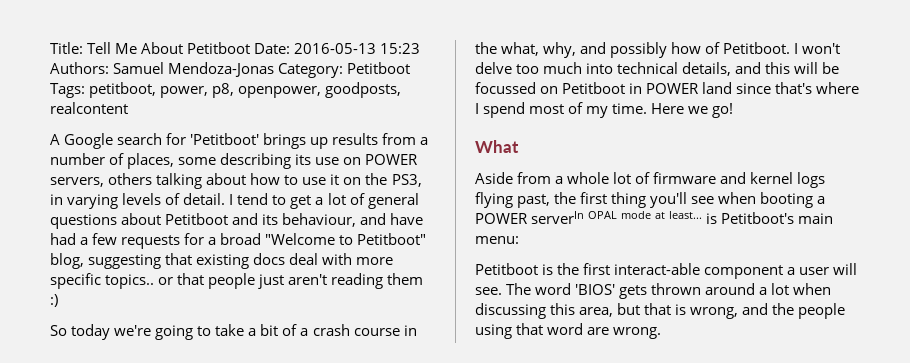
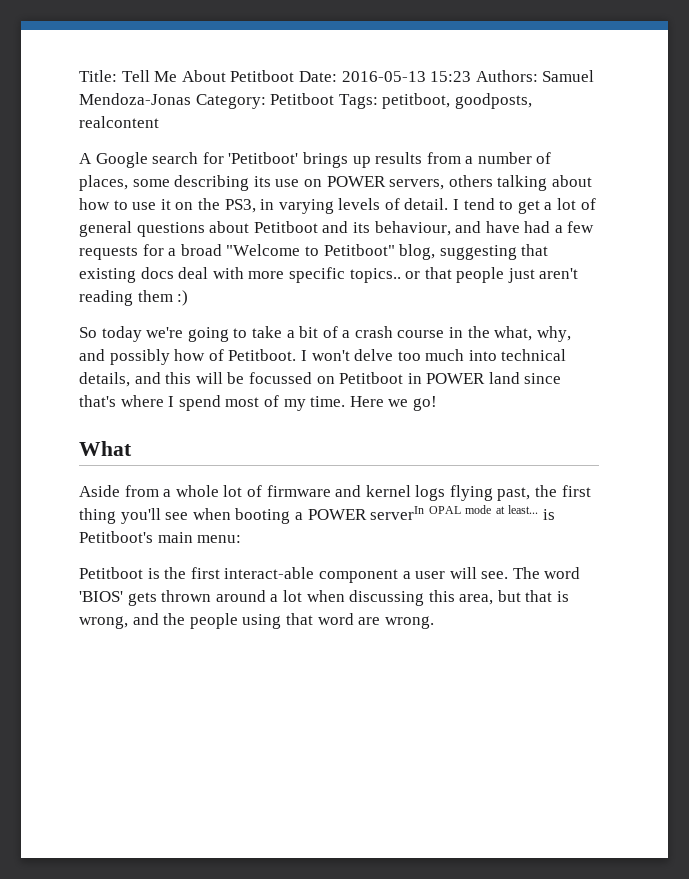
- Title: Tell Me About Petitboot Date: 2016-05-13 15:23 Authors: Samuel Mendoza-Jonas Category: Petitboot Tags: petitboot, power, p8, openpower, goodposts, realcontent
+ Title: Tell Me About Petitboot Date: 2016-05-13 15:23 Authors: Samuel Mendoza-Jonas Category: Petitboot Tags: petitboot, goodposts, realcontent

